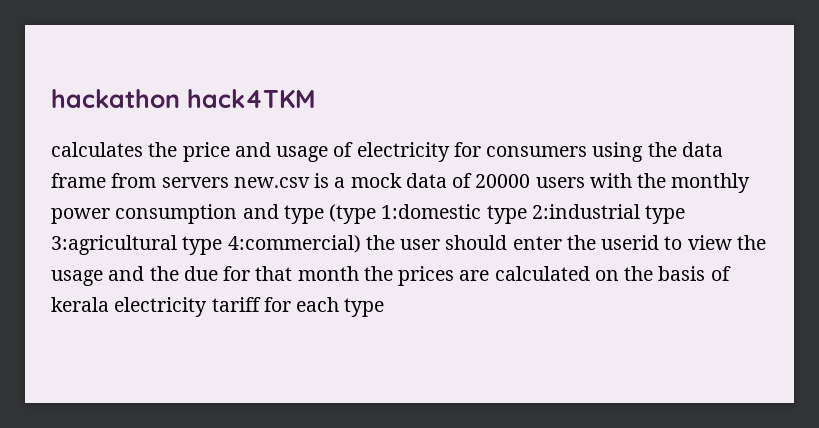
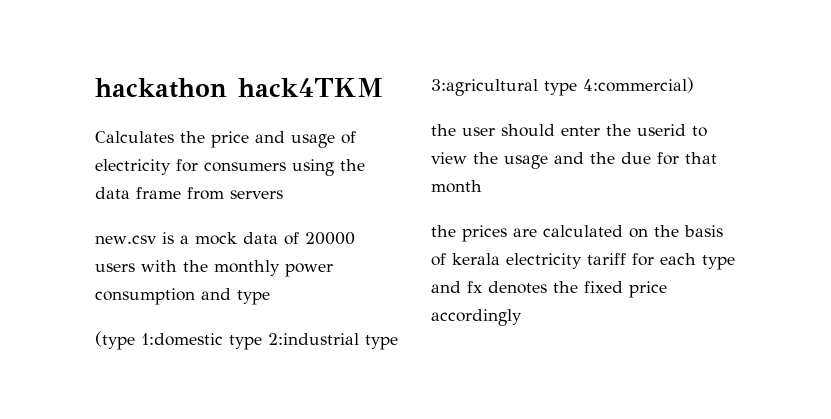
- calculates the price and usage of electricity for consumers using the data frame from servers new.csv is a mock data of 20000 users with the monthly power consumption and type (type 1:domestic type 2:industrial type 3:agricultural type 4:commercial) the user should enter the userid to view the usage and the due for that month the prices are calculated on the basis of kerala electricity tariff for each type
+ Calculates the price and usage of electricity for consumers using the data frame from servers
+ new.csv is a mock data of 20000 users with the monthly power consumption and type
+ (type 1:domestic type 2:industrial type 3:agricultural type 4:commercial)
+ the user should enter the userid to view the usage and the due for that month
+ the prices are calculated on the basis of kerala electricity tariff for each type and fx denotes the fixed price accordingly

